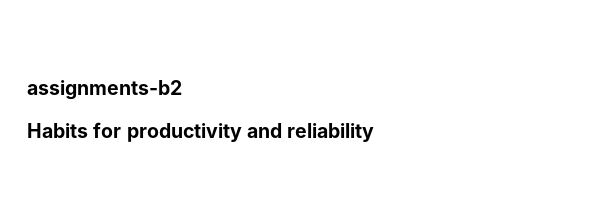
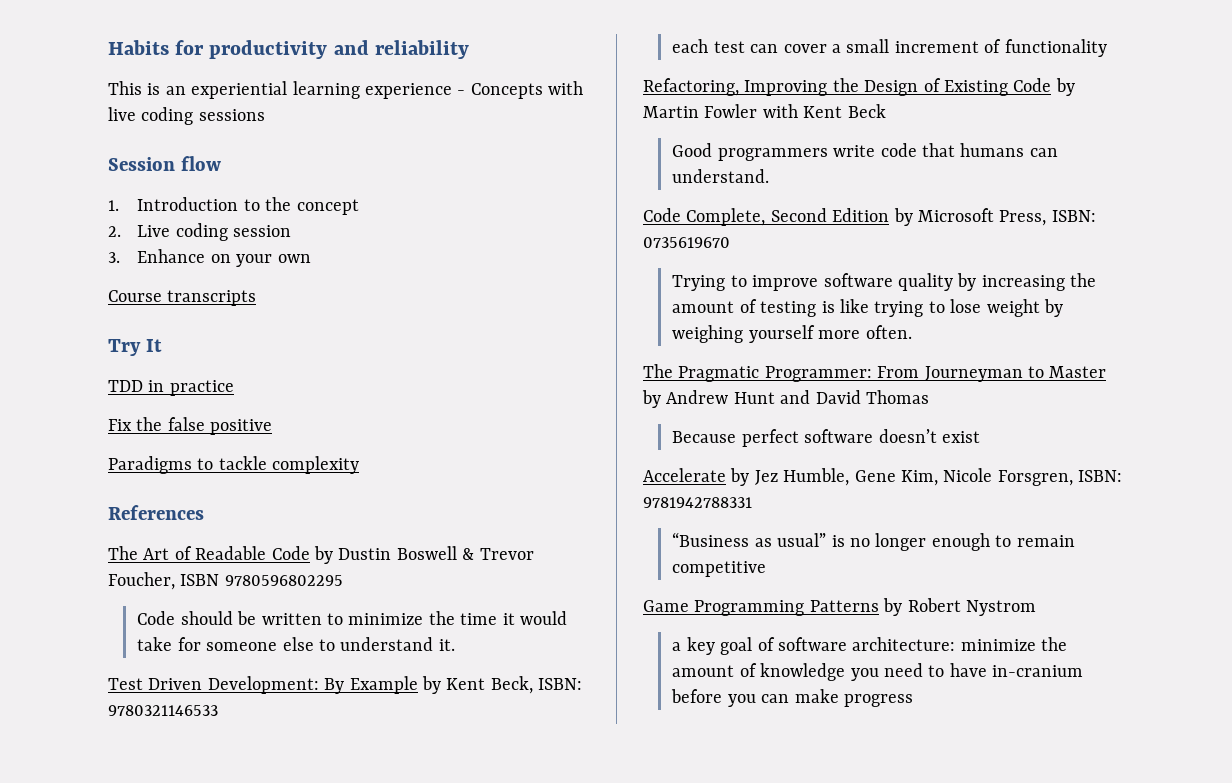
- assignments-b2
+ This is an experiential learning experience - Concepts with live coding sessions
+ Session flow
+ 1. Introduction to the concept
+ 2. Live coding session
+ 3. Enhance on your own
+ Course transcripts
+ Try It
+ TDD in practice
+ Fix the false positive
+ Paradigms to tackle complexity
+ References
+ The Art of Readable Code by Dustin Boswell & Trevor Foucher, ISBN 9780596802295
+ Code should be written to minimize the time it would take for someone else to understand it.
+ Test Driven Development: By Example by Kent Beck, ISBN: 9780321146533
+ each test can cover a small increment of functionality
+ Refactoring, Improving the Design of Existing Code by Martin Fowler with Kent Beck
+ Good programmers write code that humans can understand.
+ Code Complete, Second Edition by Microsoft Press, ISBN: 0735619670
+ Trying to improve software quality by increasing the amount of testing is like trying to lose weight by weighing yourself more often.
+ The Pragmatic Programmer: From Journeyman to Master by Andrew Hunt and David Thomas
+ Because perfect software doesn’t exist
+ Accelerate by Jez Humble, Gene Kim, Nicole Forsgren, ISBN: 9781942788331
+ “Business as usual” is no longer enough to remain competitive
+ Game Programming Patterns by Robert Nystrom
+ a key goal of software architecture: minimize the amount of knowledge you need to have in-cranium before you can make progress

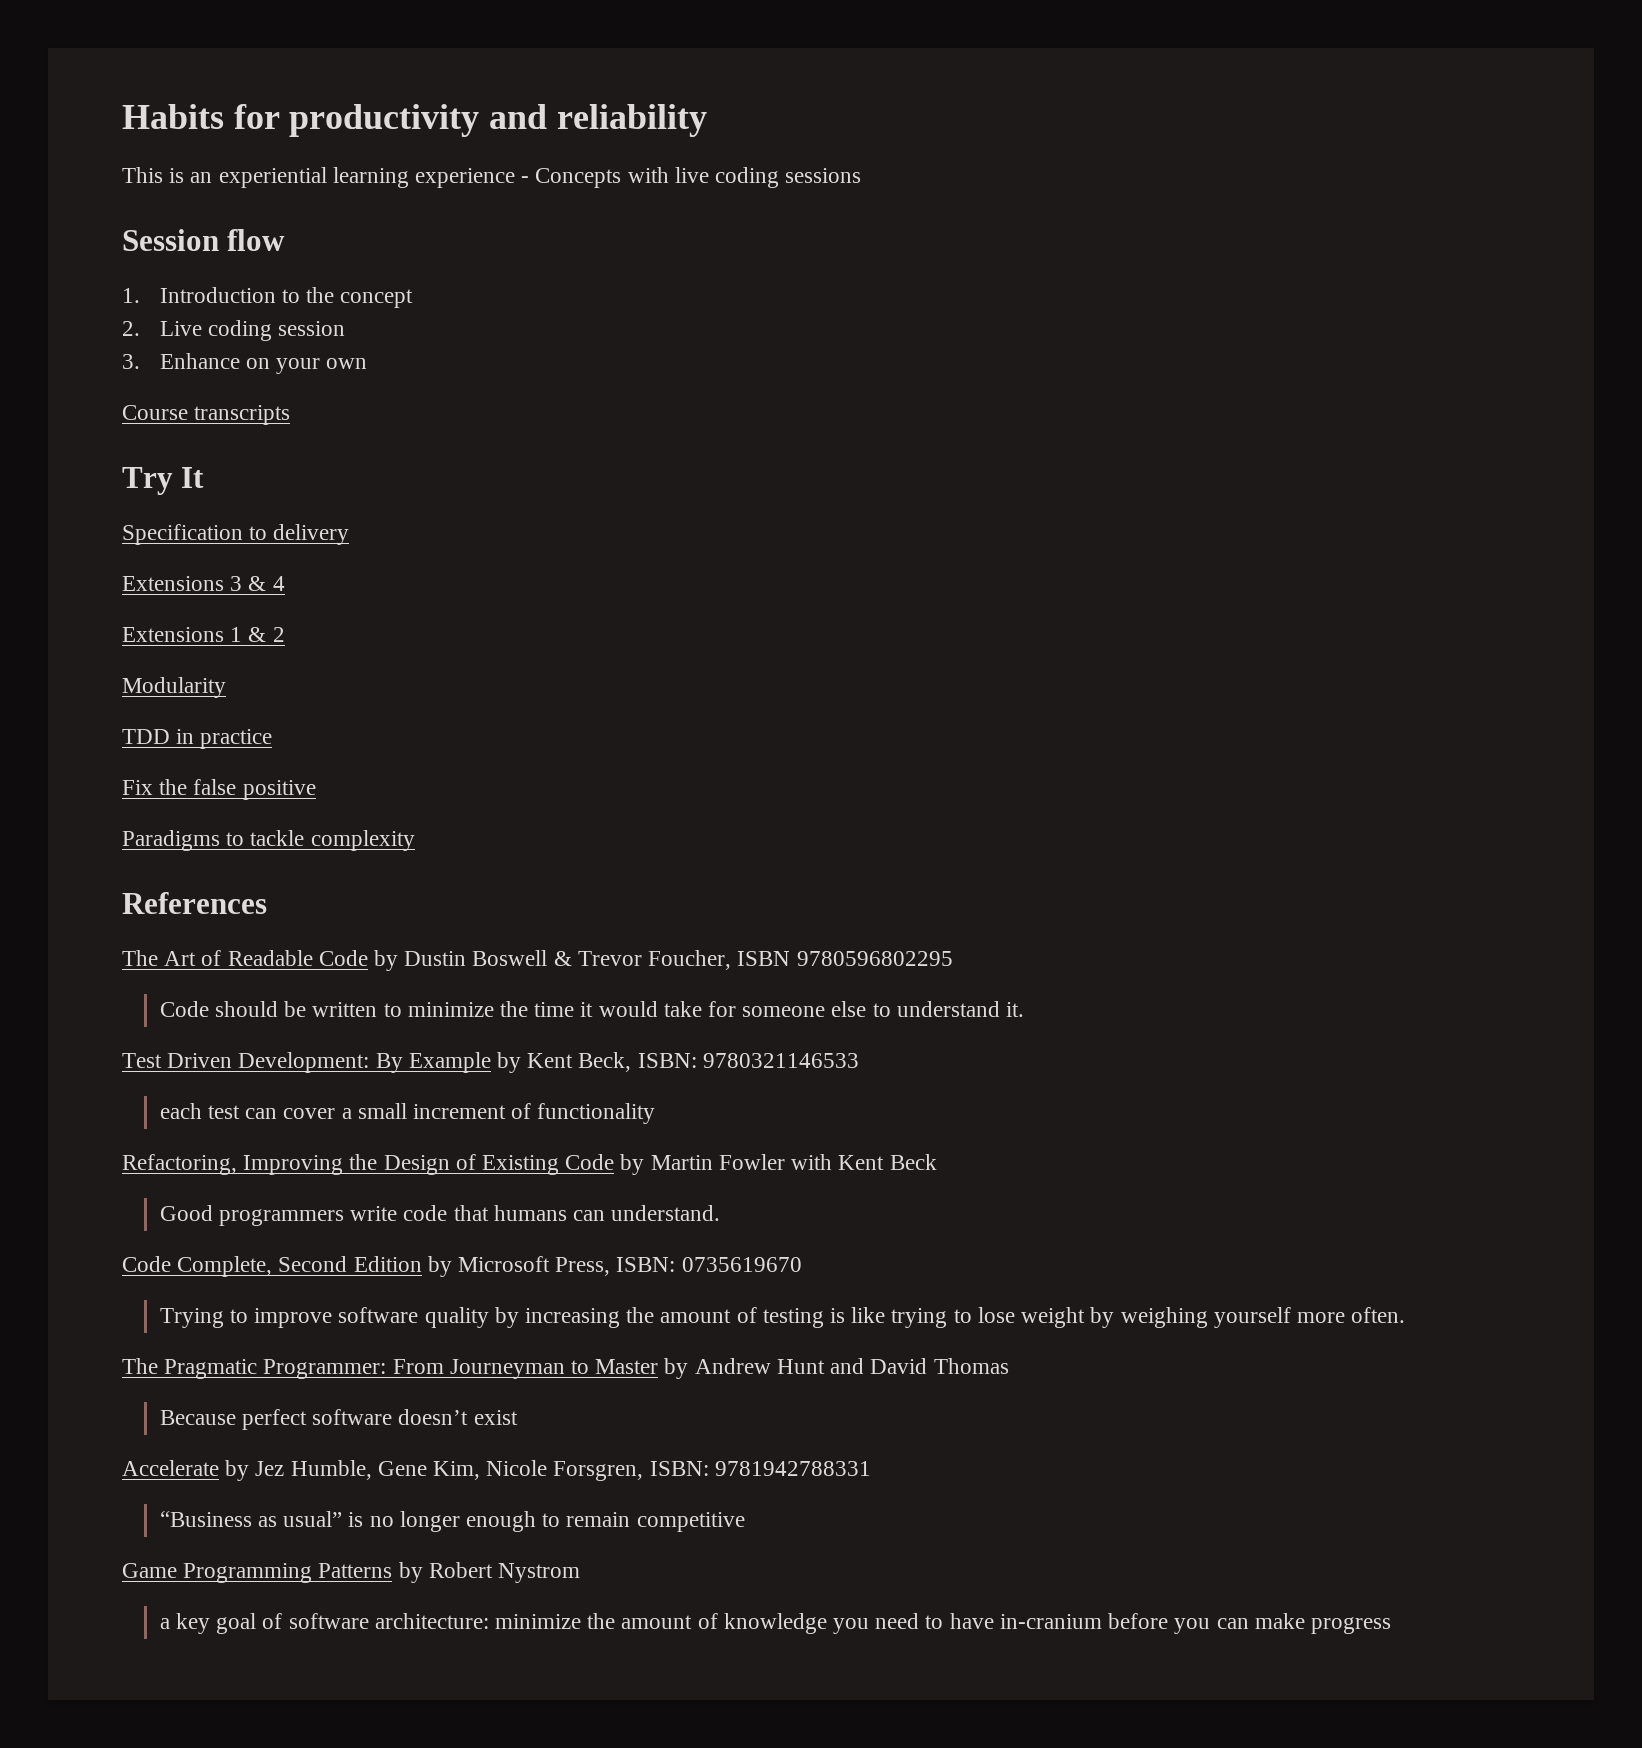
+ Specification to delivery
+ Extensions 3 & 4
+ Extensions 1 & 2
+ Modularity

